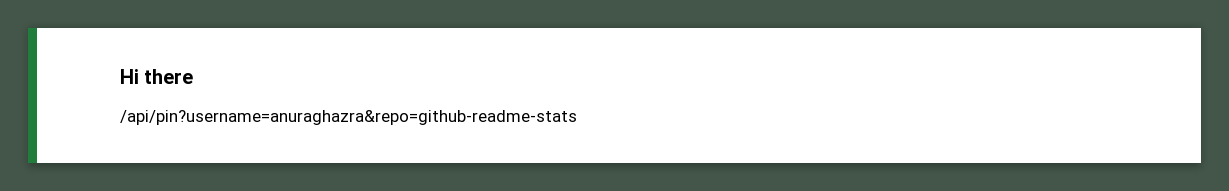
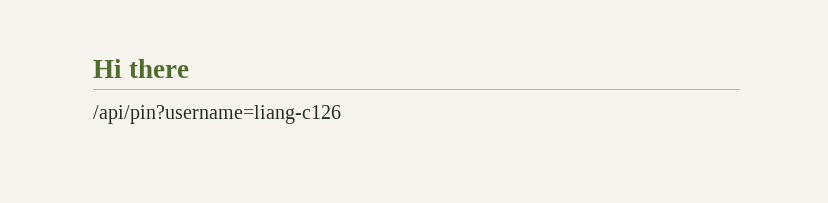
- /api/pin?username=anuraghazra&repo=github-readme-stats
+ /api/pin?username=liang-c126

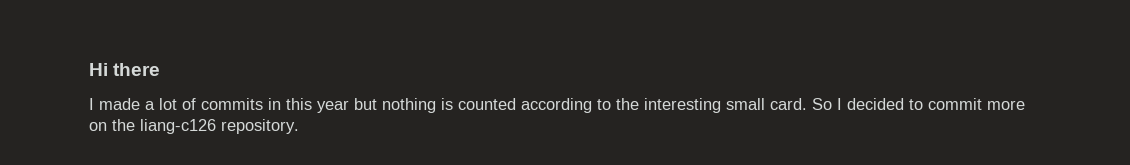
- /api/pin?username=liang-c126
+ I made a lot of commits in this year but nothing is counted according to the interesting small card. So I decided to commit more on the liang-c126 repository.

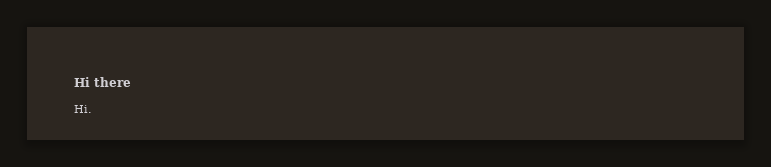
- I made a lot of commits in this year but nothing is counted according to the interesting small card. So I decided to commit more on the liang-c126 repository.
+ Hi.

